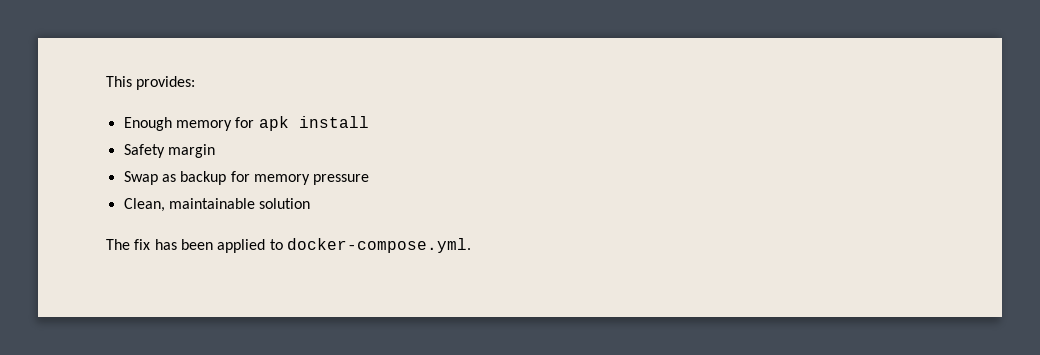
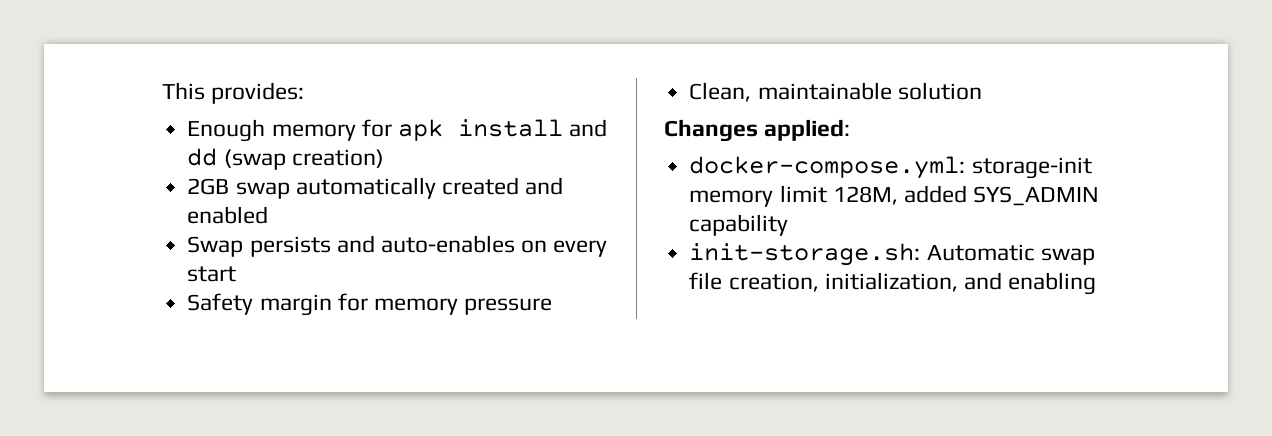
- Enough memory for apk install
+ Enough memory for apk install and dd (swap creation)
+ 2GB swap automatically created and enabled
+ Swap persists and auto-enables on every start
- Safety margin
- Swap as backup for memory pressure
+ Safety margin for memory pressure
- The fix has been applied to docker-compose.yml.
+ Changes applied:
+ docker-compose.yml: storage-init memory limit 128M, added SYS_ADMIN capability
+ init-storage.sh: Automatic swap file creation, initialization, and enabling

